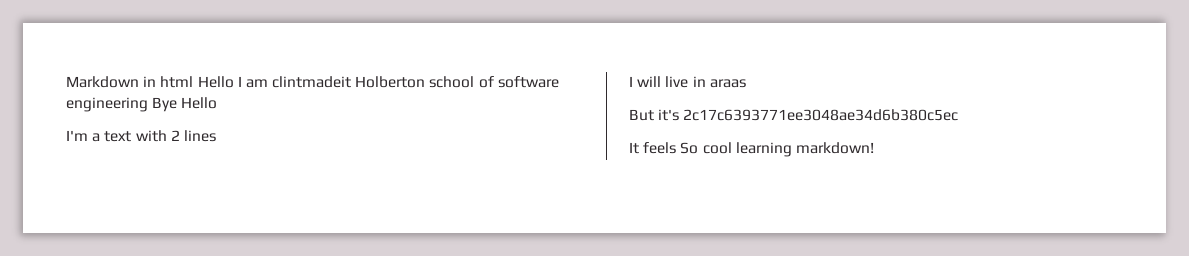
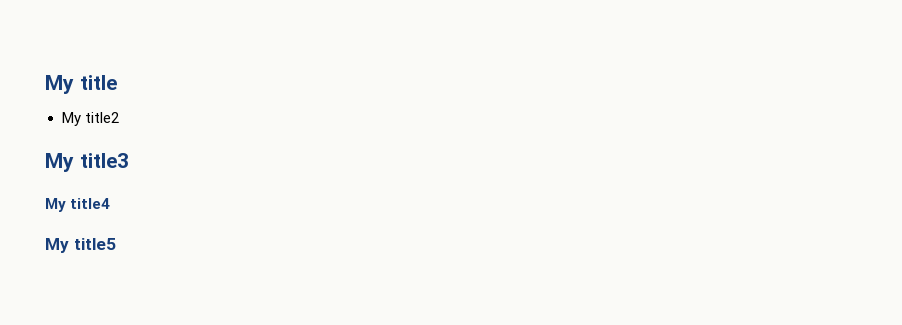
- Markdown in html Hello I am clintmadeit Holberton school of software engineering Bye Hello
- I'm a text with 2 lines
- I will live in araas
- But it's 2c17c6393771ee3048ae34d6b380c5ec
- It feels So cool learning markdown!
+ My title
+ My title2
+ My title3
+ My title4
+ My title5

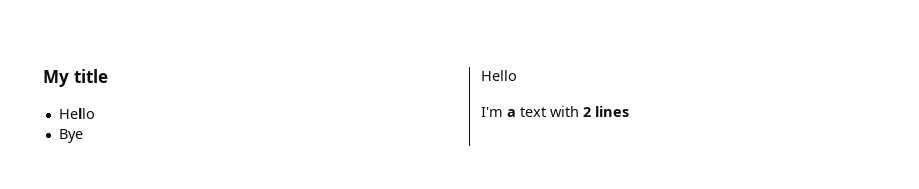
  My title
- My title2
- My title3
- My title4
- My title5
+ Hello
+ Bye
+ Hello
+ I'm a text with 2 lines

